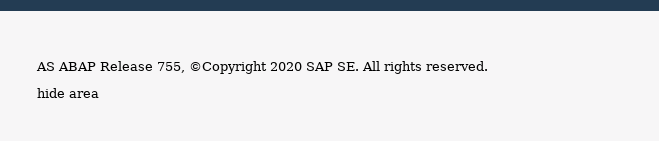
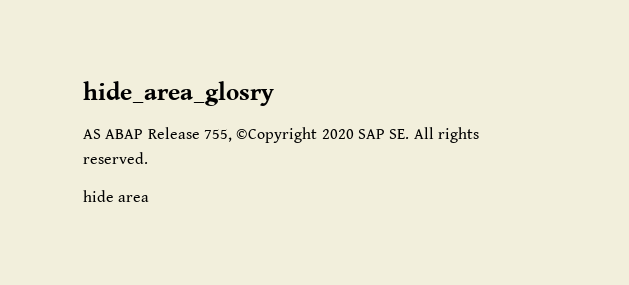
+ hide_area_glosry

